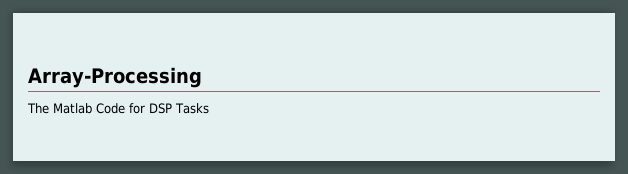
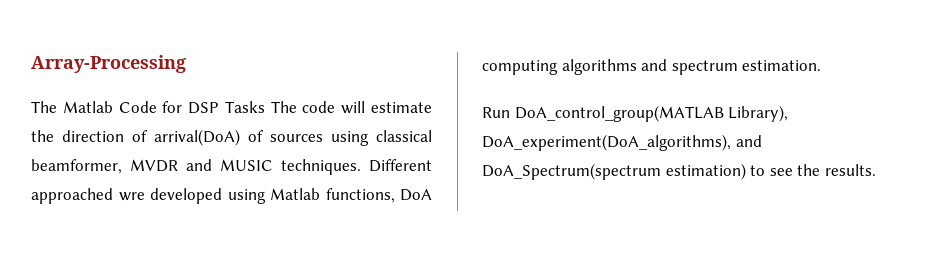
- The Matlab Code for DSP Tasks
+ The Matlab Code for DSP Tasks The code will estimate the direction of arrival(DoA) of sources using classical beamformer, MVDR and MUSIC techniques. Different approached wre developed using Matlab functions, DoA computing algorithms and spectrum estimation.
+ Run DoA_control_group(MATLAB Library), DoA_experiment(DoA_algorithms), and DoA_Spectrum(spectrum estimation) to see the results.

